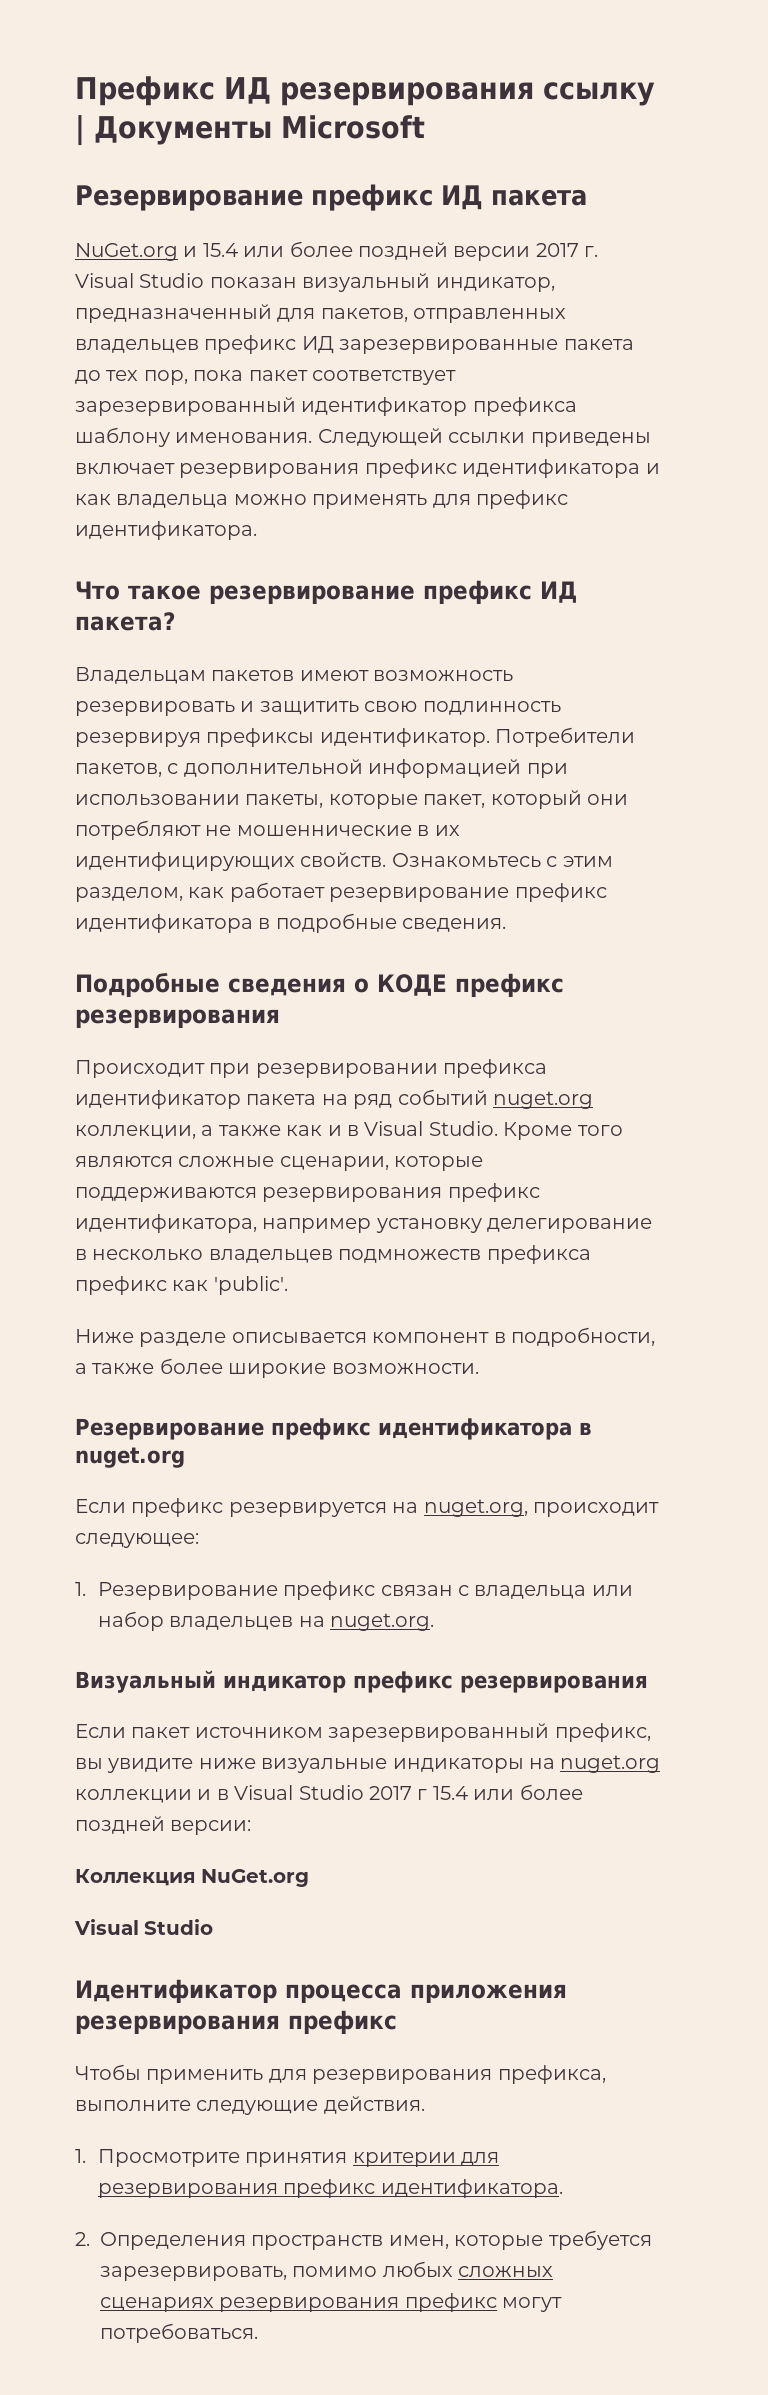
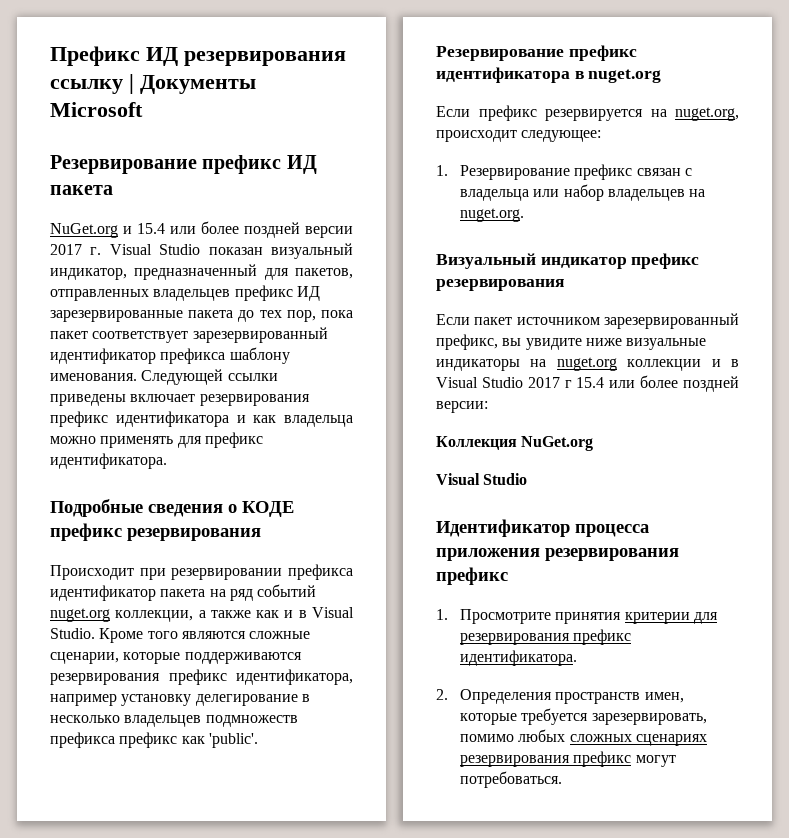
- Что такое резервирование префикс ИД пакета?
- Владельцам пакетов имеют возможность резервировать и защитить свою подлинность резервируя префиксы идентификатор. Потребители пакетов, с дополнительной информацией при использовании пакеты, которые пакет, который они потребляют не мошеннические в их идентифицирующих свойств. Ознакомьтесь с этим разделом, как работает резервирование префикс идентификатора в подробные сведения.
- Ниже разделе описывается компонент в подробности, а также более широкие возможности.
- Чтобы применить для резервирования префикса, выполните следующие действия.

